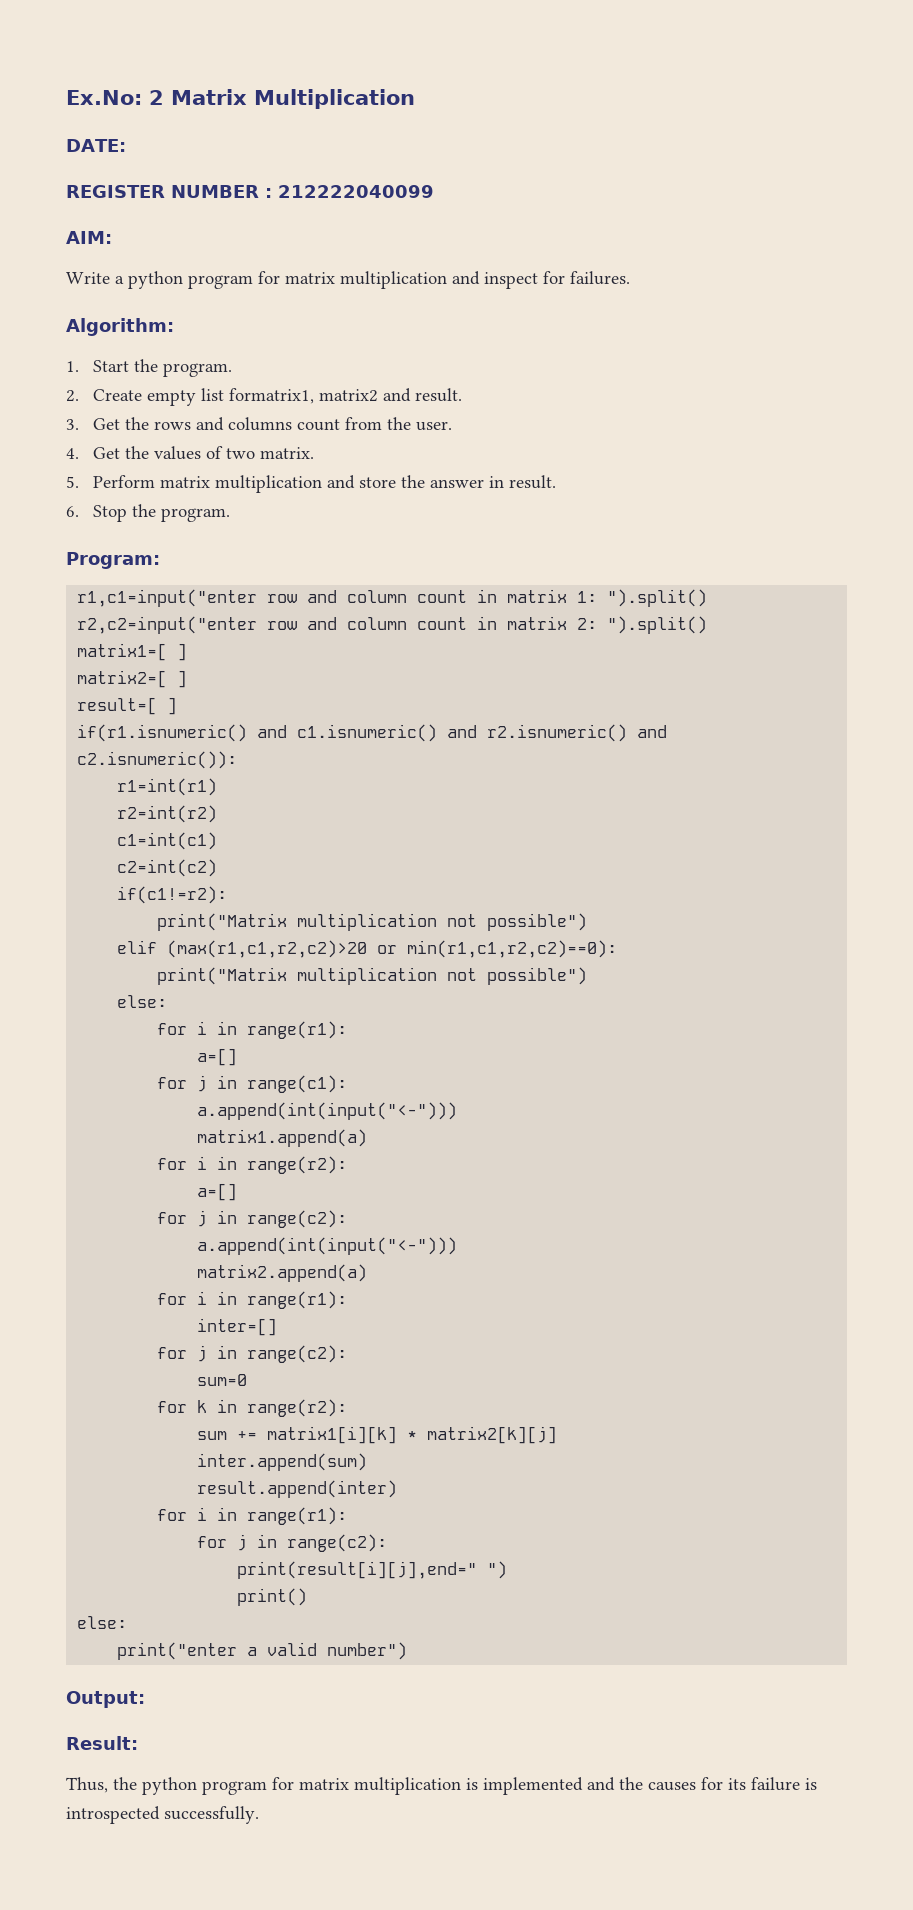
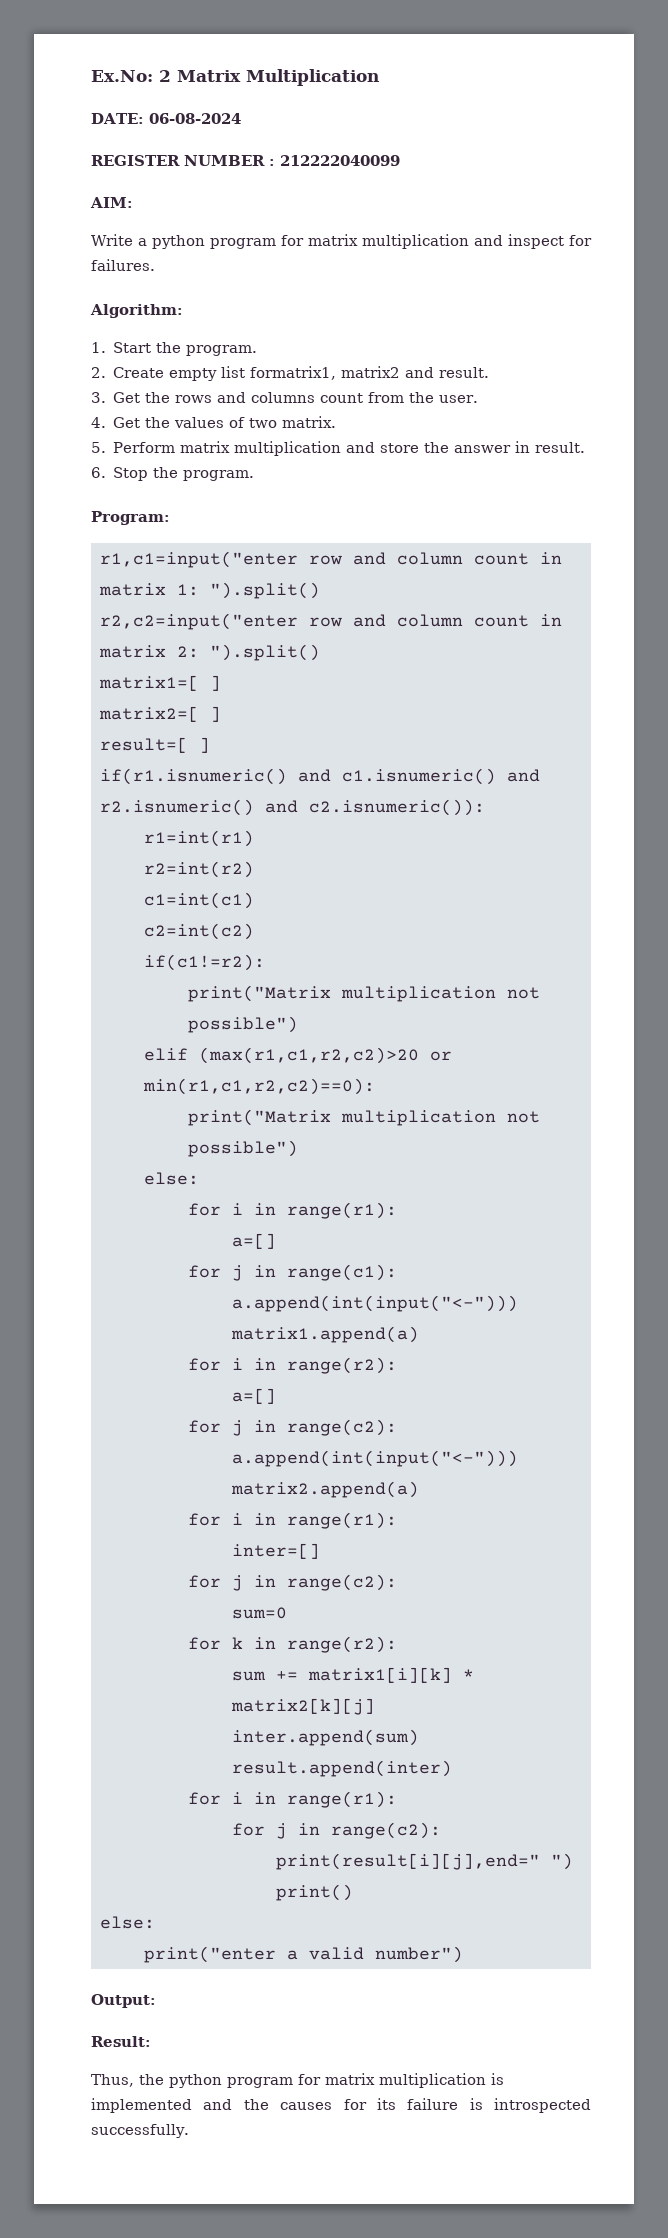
- DATE:
+ DATE: 06-08-2024

